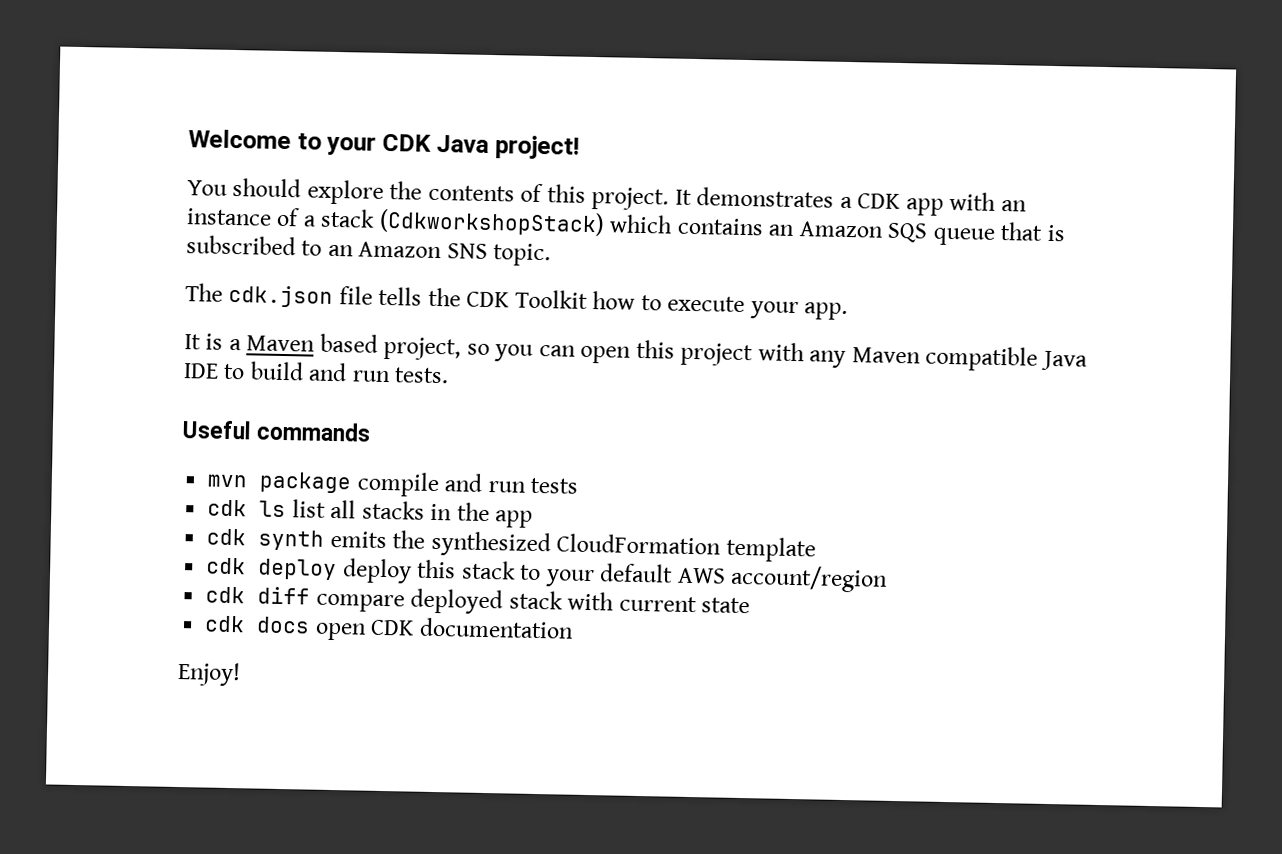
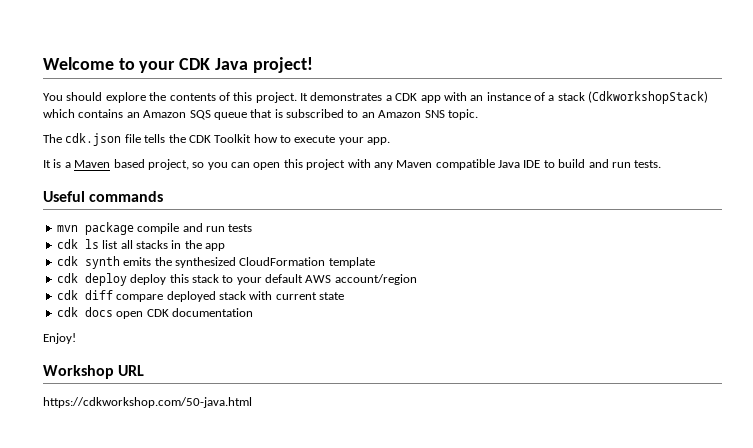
+ Workshop URL
+ https://cdkworkshop.com/50-java.html

